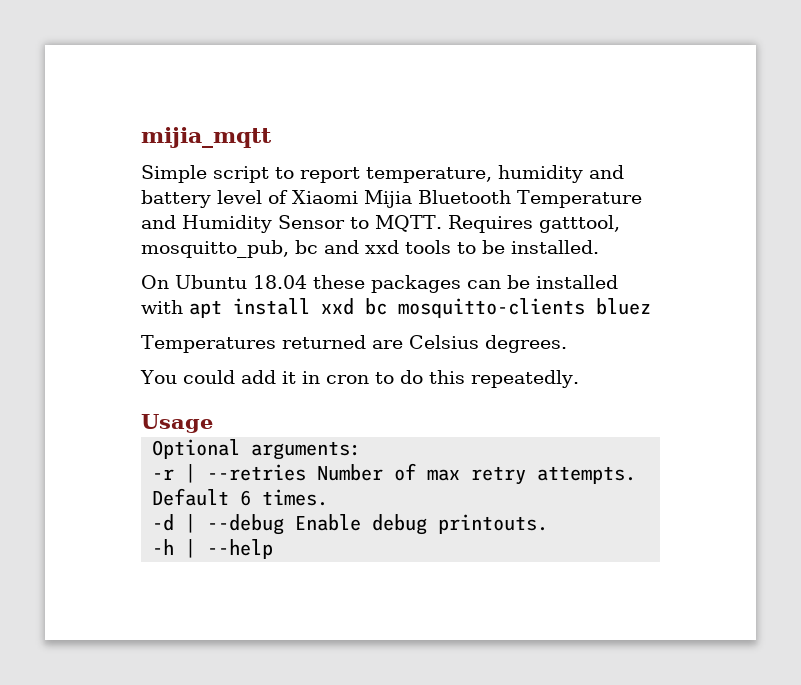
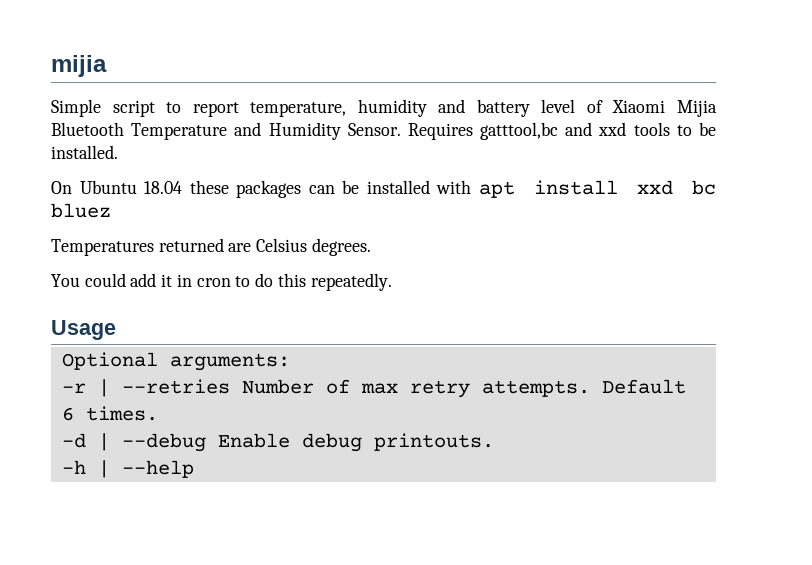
- mijia_mqtt
+ mijia
- Simple script to report temperature, humidity and battery level of Xiaomi Mijia Bluetooth Temperature and Humidity Sensor to MQTT. Requires gatttool, mosquitto_pub, bc and xxd tools to be installed.
+ Simple script to report temperature, humidity and battery level of Xiaomi Mijia Bluetooth Temperature and Humidity Sensor. Requires gatttool,bc and xxd tools to be installed.
- On Ubuntu 18.04 these packages can be installed with apt install xxd bc mosquitto-clients bluez
+ On Ubuntu 18.04 these packages can be installed with apt install xxd bc bluez

